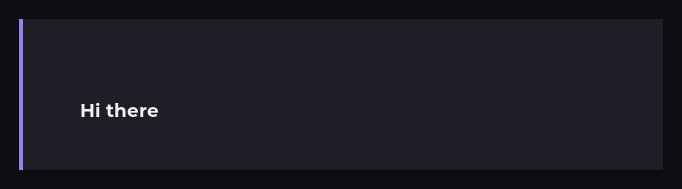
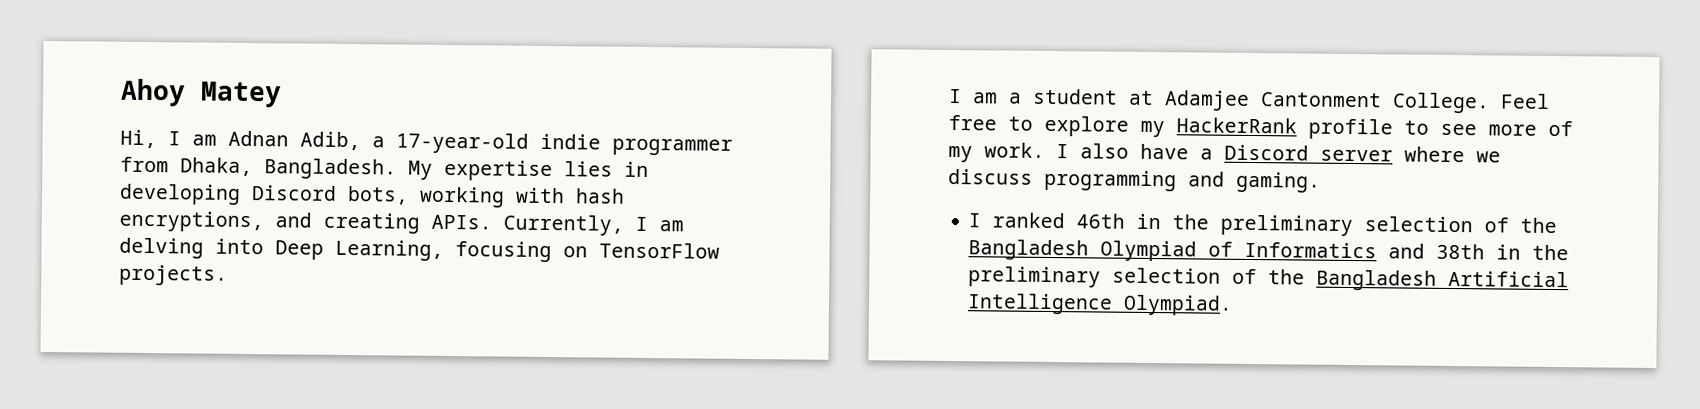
- Hi there
+ Ahoy Matey
+ Hi, I am Adnan Adib, a 17-year-old indie programmer from Dhaka, Bangladesh. My expertise lies in developing Discord bots, working with hash encryptions, and creating APIs. Currently, I am delving into Deep Learning, focusing on TensorFlow projects.
+ I am a student at Adamjee Cantonment College. Feel free to explore my HackerRank profile to see more of my work. I also have a Discord server where we discuss programming and gaming.
+ I ranked 46th in the preliminary selection of the Bangladesh Olympiad of Informatics and 38th in the preliminary selection of the Bangladesh Artificial Intelligence Olympiad.

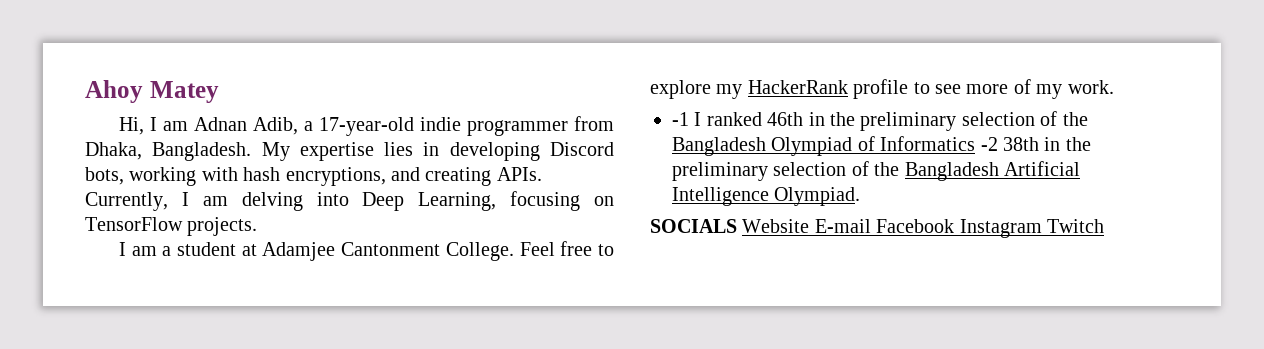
- Feel free to explore my HackerRank profile to see more of my work. I also have a Discord server where we discuss programming and gaming.
- I ranked 46th in the preliminary selection of the Bangladesh Olympiad of Informatics and 38th in the preliminary selection of the Bangladesh Artificial Intelligence Olympiad.
+ Feel free to explore my HackerRank profile to see more of my work.
+ -1 I ranked 46th in the preliminary selection of the Bangladesh Olympiad of Informatics -2 38th in the preliminary selection of the Bangladesh Artificial Intelligence Olympiad.
+ SOCIALS Website E-mail Facebook Instagram Twitch

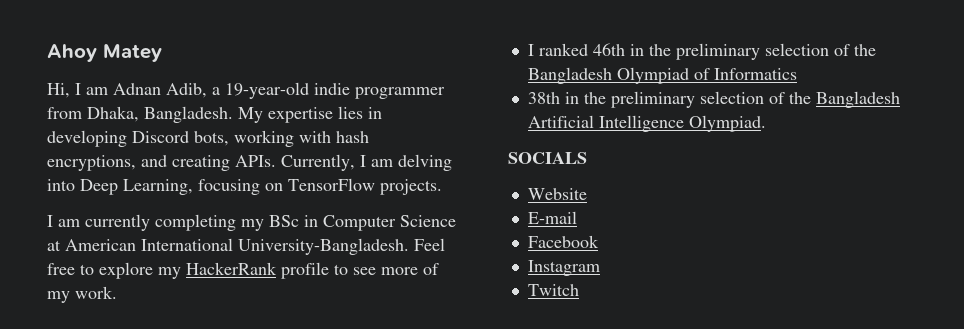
- Hi, I am Adnan Adib, a 17-year-old indie programmer from Dhaka, Bangladesh.
+ Hi, I am Adnan Adib, a 19-year-old indie programmer from Dhaka, Bangladesh.
- I am a student at Adamjee Cantonment College.
+ I am currently completing my BSc in Computer Science at American International University-Bangladesh.
- -1 I ranked 46th in the preliminary selection of the Bangladesh Olympiad of Informatics -2 38th in the preliminary selection of the Bangladesh Artificial Intelligence Olympiad.
+ I ranked 46th in the preliminary selection of the Bangladesh Olympiad of Informatics
+ 38th in the preliminary selection of the Bangladesh Artificial Intelligence Olympiad.
- SOCIALS Website E-mail Facebook Instagram Twitch
+ SOCIALS
+ Website
+ E-mail
+ Facebook
+ Instagram
+ Twitch

